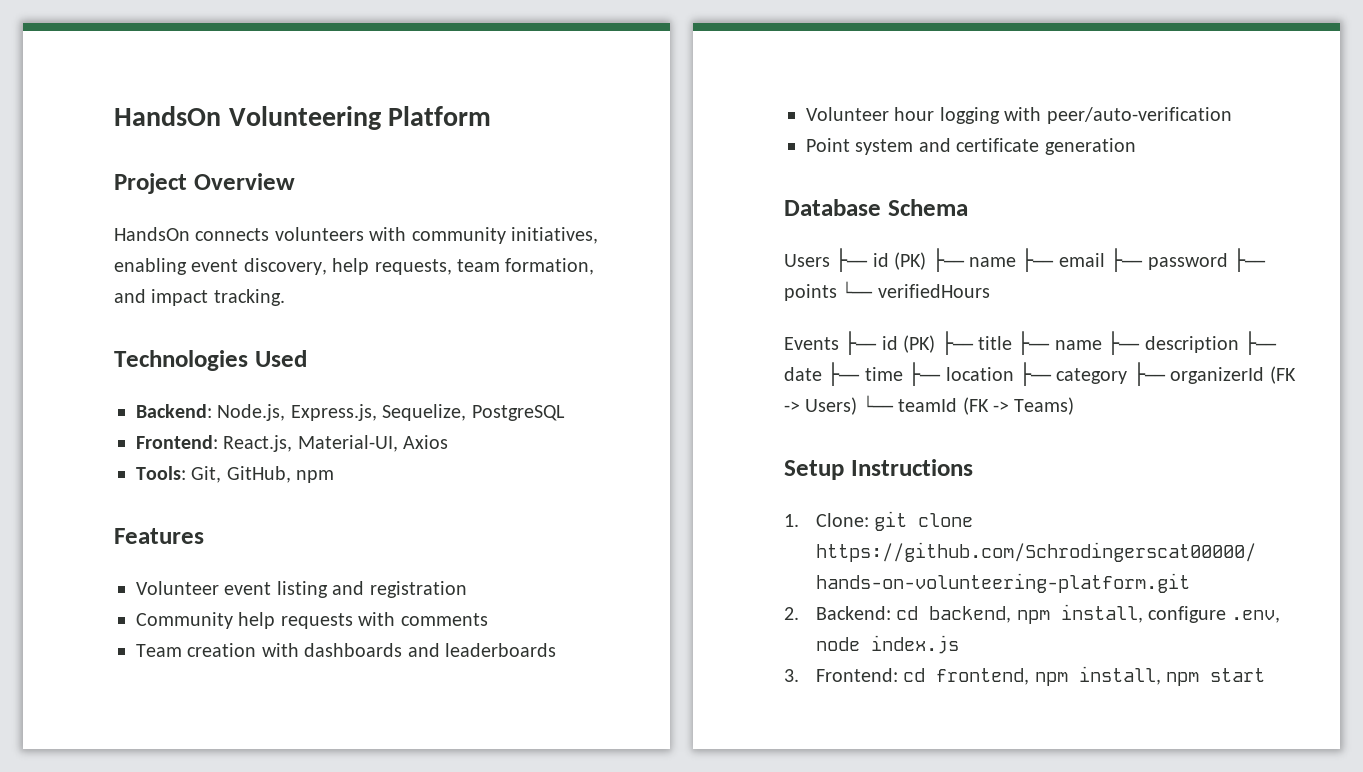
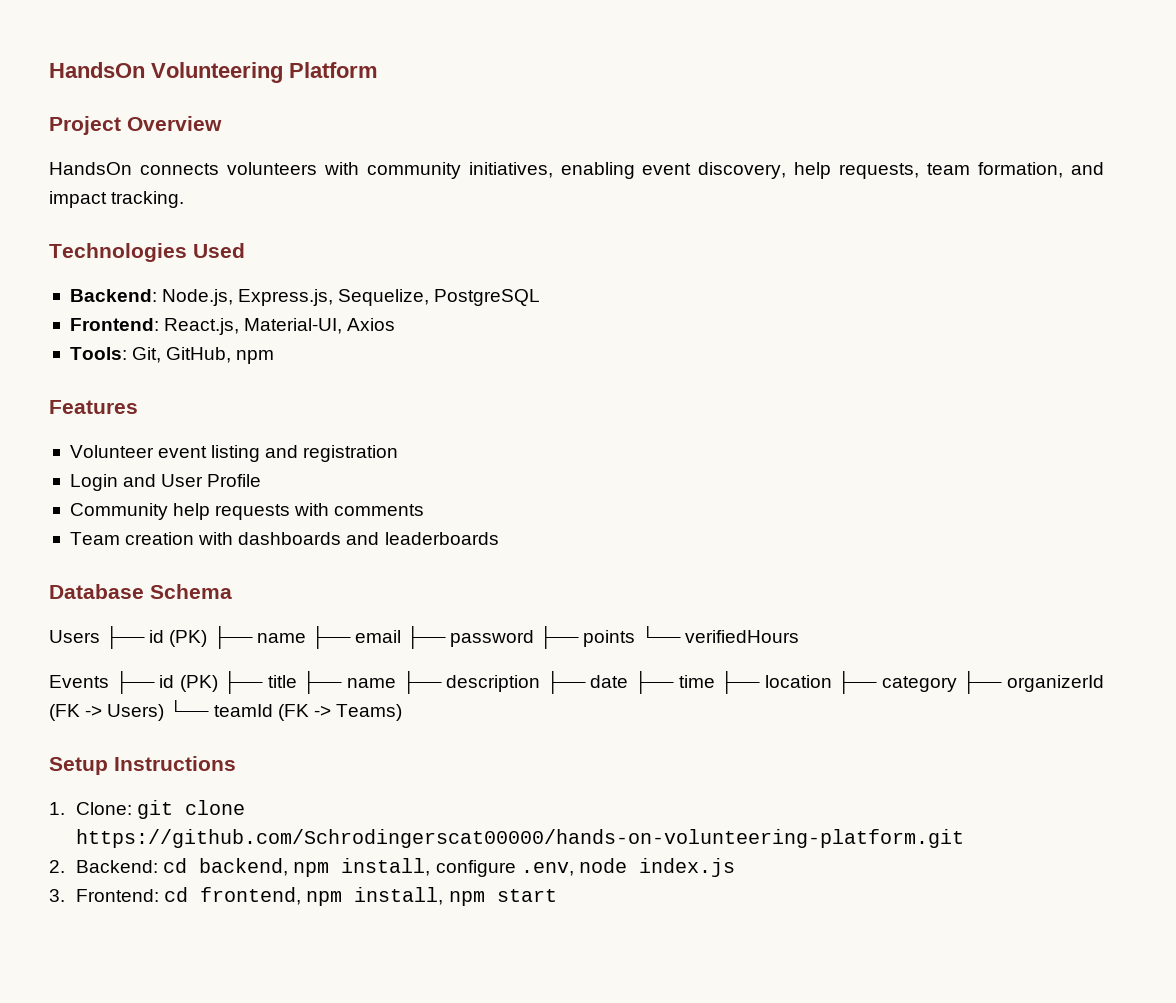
+ Login and User Profile
- Volunteer hour logging with peer/auto-verification
- Point system and certificate generation

